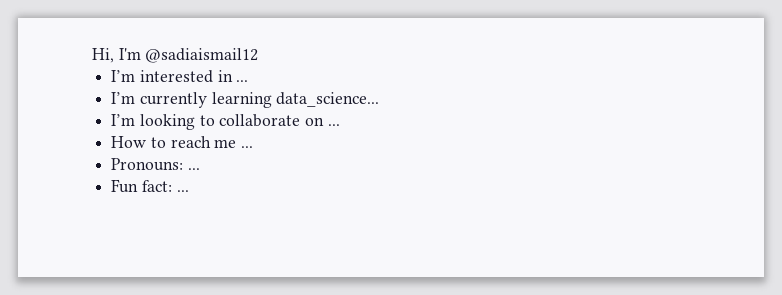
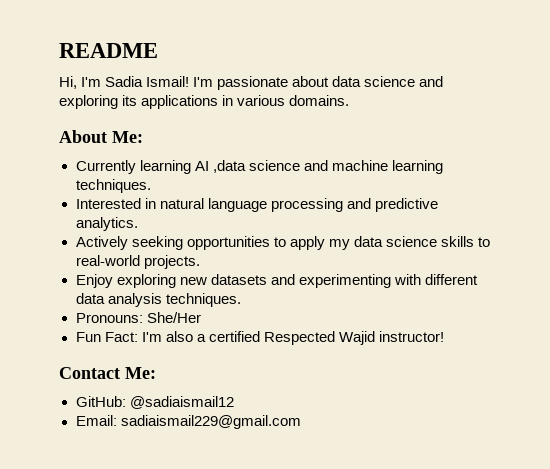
+ README
- Hi, I'm @sadiaismail12
- I’m interested in ...
- I’m currently learning data_science...
- I’m looking to collaborate on ...
- How to reach me ...
- Pronouns: ...
- Fun fact: ...
+ Hi, I'm Sadia Ismail! I'm passionate about data science and exploring its applications in various domains.
+ About Me:
+ Currently learning AI ,data science and machine learning techniques.
+ Interested in natural language processing and predictive analytics.
+ Actively seeking opportunities to apply my data science skills to real-world projects.
+ Enjoy exploring new datasets and experimenting with different data analysis techniques.
+ Pronouns: She/Her
+ Fun Fact: I'm also a certified Respected Wajid instructor!
+ Contact Me:
+ GitHub: @sadiaismail12
+ Email: sadiaismail229@gmail.com

